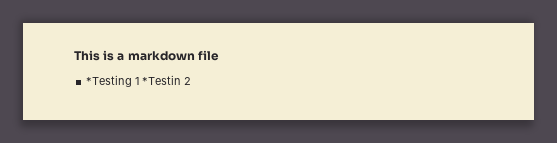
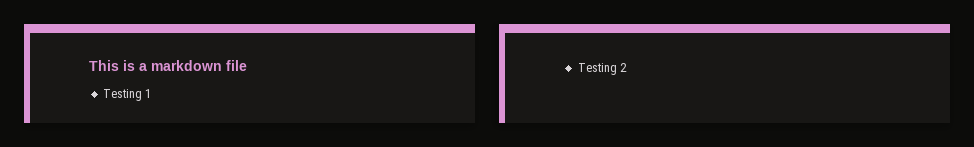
- *Testing 1 *Testin 2
+ Testing 1
+ Testing 2

